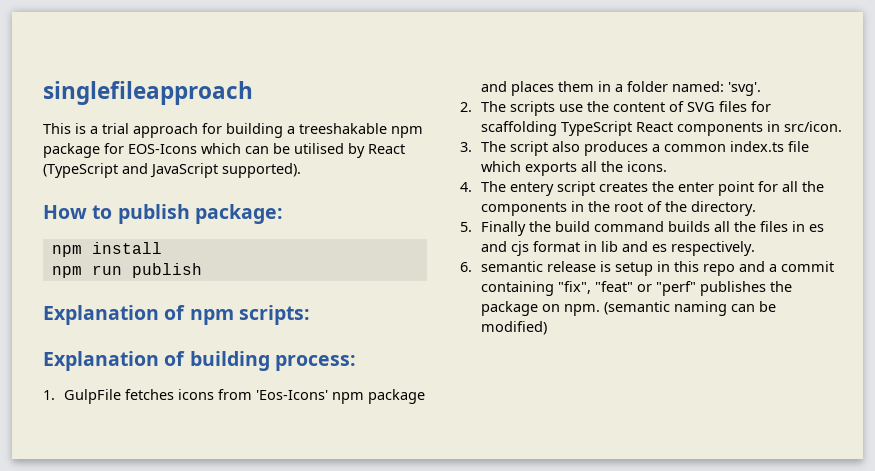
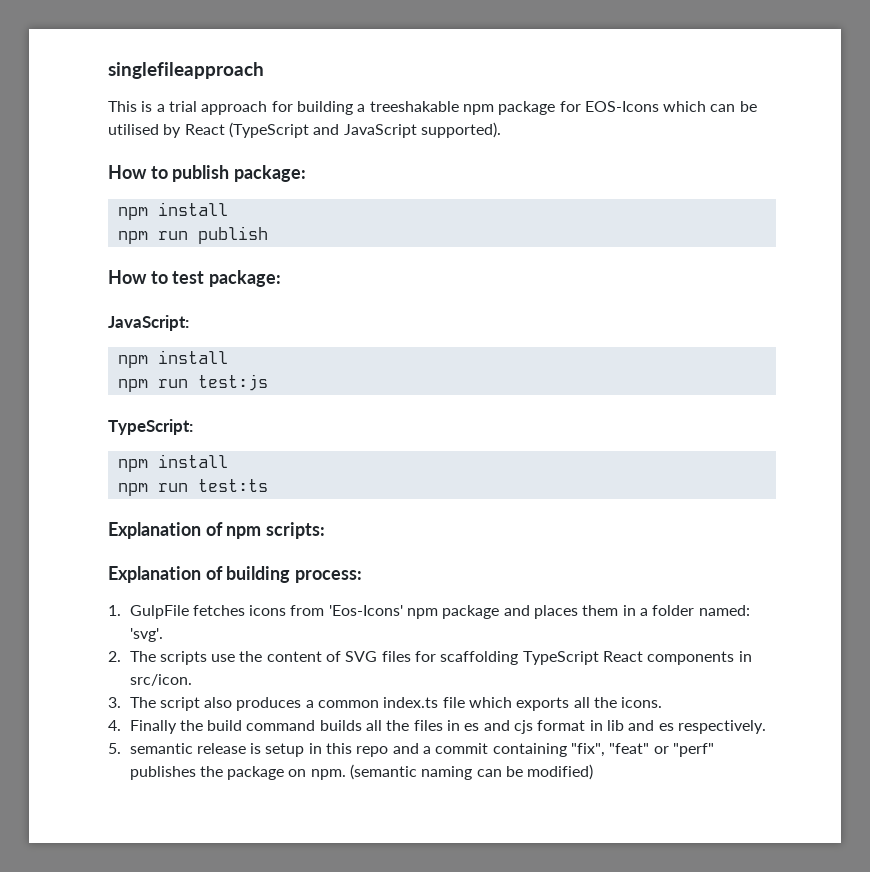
+ How to test package:
+ JavaScript:
+ npm install
+ npm run test:js
+ TypeScript:
+ npm install
+ npm run test:ts
- 4. The entery script creates the enter point for all the components in the root of the directory.
- 5. Finally the build command builds all the files in es and cjs format in lib and es respectively.
+ 4. Finally the build command builds all the files in es and cjs format in lib and es respectively.
- 6. semantic release is setup in this repo and a commit containing "fix", "feat" or "perf" publishes the package on npm.
+ 5. semantic release is setup in this repo and a commit containing "fix", "feat" or "perf" publishes the package on npm.

